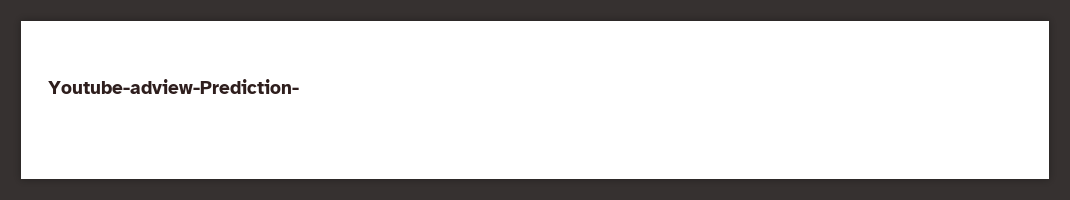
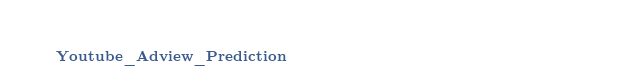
- Youtube-adview-Prediction-
+ Youtube_Adview_Prediction

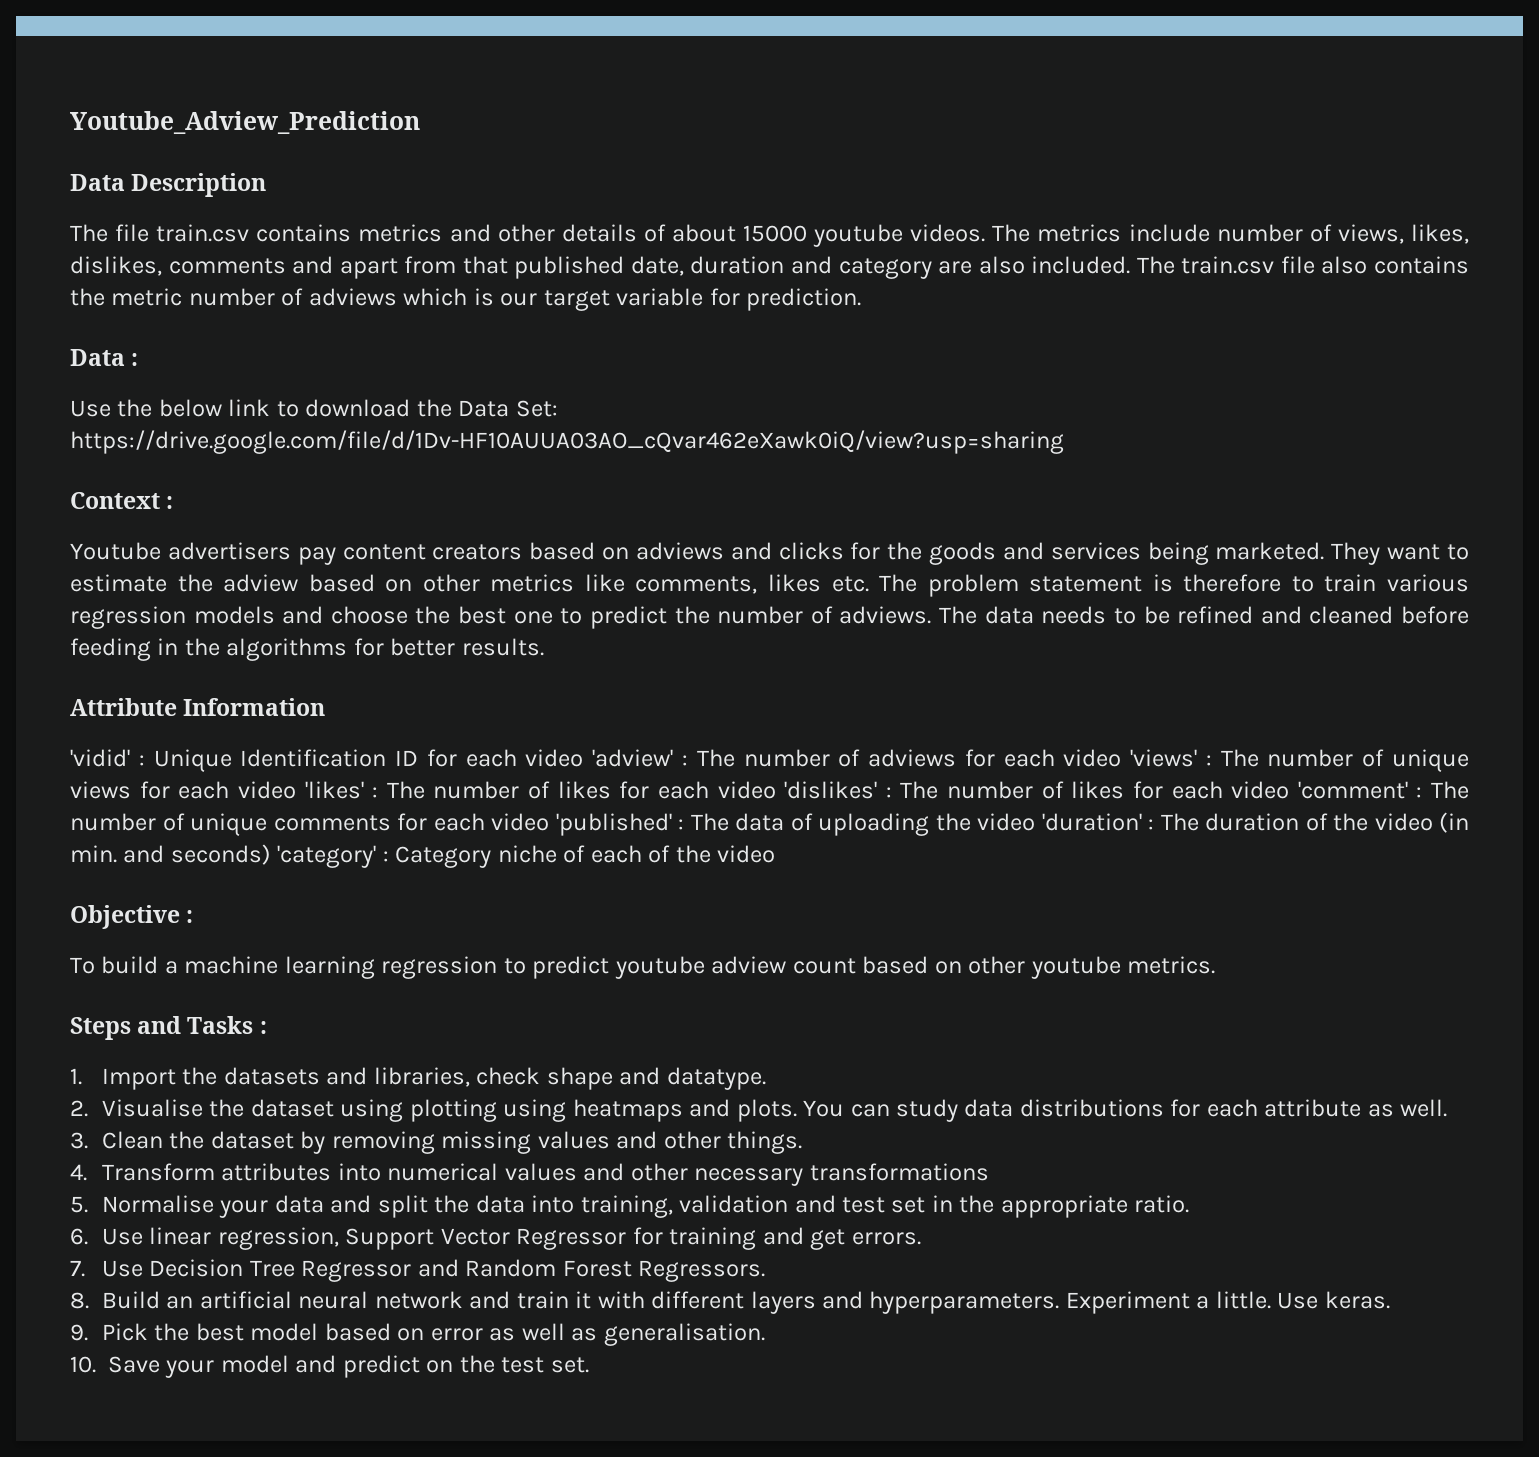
+ Data Description
+ The file train.csv contains metrics and other details of about 15000 youtube videos. The metrics include number of views, likes, dislikes, comments and apart from that published date, duration and category are also included. The train.csv file also contains the metric number of adviews which is our target variable for prediction.
+ Data :
+ Use the below link to download the Data Set: https://drive.google.com/file/d/1Dv-HF10AUUA03AO_cQvar462eXawk0iQ/view?usp=sharing
+ Context :
+ Youtube advertisers pay content creators based on adviews and clicks for the goods and services being marketed. They want to estimate the adview based on other metrics like comments, likes etc. The problem statement is therefore to train various regression models and choose the best one to predict the number of adviews. The data needs to be refined and cleaned before feeding in the algorithms for better results.
+ Attribute Information
+ 'vidid' : Unique Identification ID for each video 'adview' : The number of adviews for each video 'views' : The number of unique views for each video 'likes' : The number of likes for each video 'dislikes' : The number of likes for each video 'comment' : The number of unique comments for each video 'published' : The data of uploading the video 'duration' : The duration of the video (in min. and seconds) 'category' : Category niche of each of the video
+ Objective :
+ To build a machine learning regression to predict youtube adview count based on other youtube metrics.
+ Steps and Tasks :
+ 1. Import the datasets and libraries, check shape and datatype.
+ 2. Visualise the dataset using plotting using heatmaps and plots. You can study data distributions for each attribute as well.
+ 3. Clean the dataset by removing missing values and other things.
+ 4. Transform attributes into numerical values and other necessary transformations
+ 5. Normalise your data and split the data into training, validation and test set in the appropriate ratio.
+ 6. Use linear regression, Support Vector Regressor for training and get errors.
+ 7. Use Decision Tree Regressor and Random Forest Regressors.
+ 8. Build an artificial neural network and train it with different layers and hyperparameters. Experiment a little. Use keras.
+ 9. Pick the best model based on error as well as generalisation.
+ 10. Save your model and predict on the test set.

